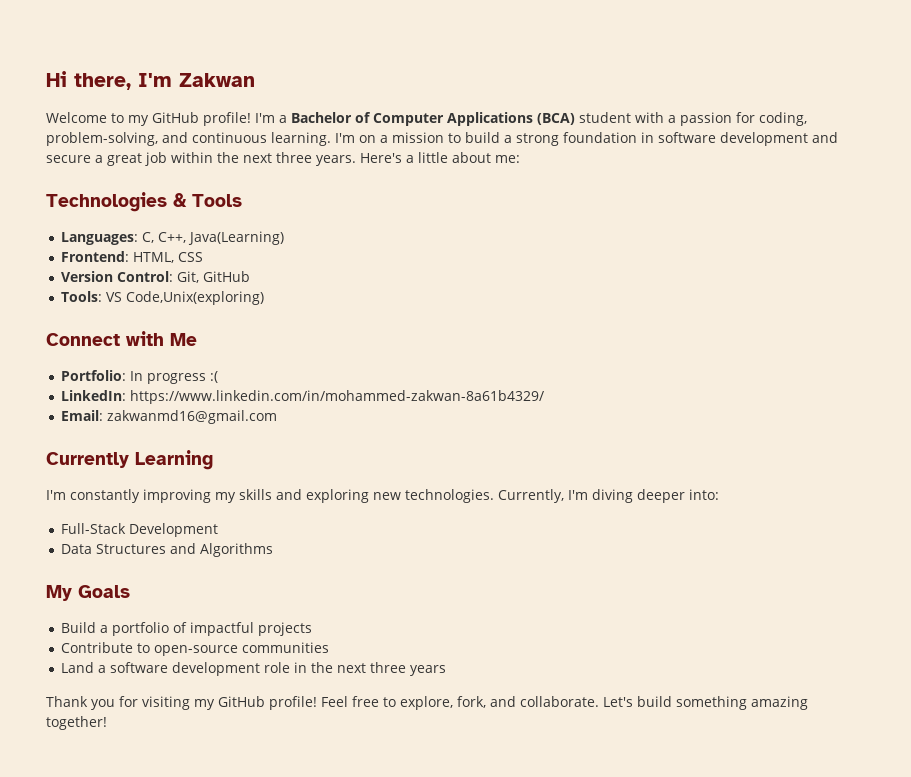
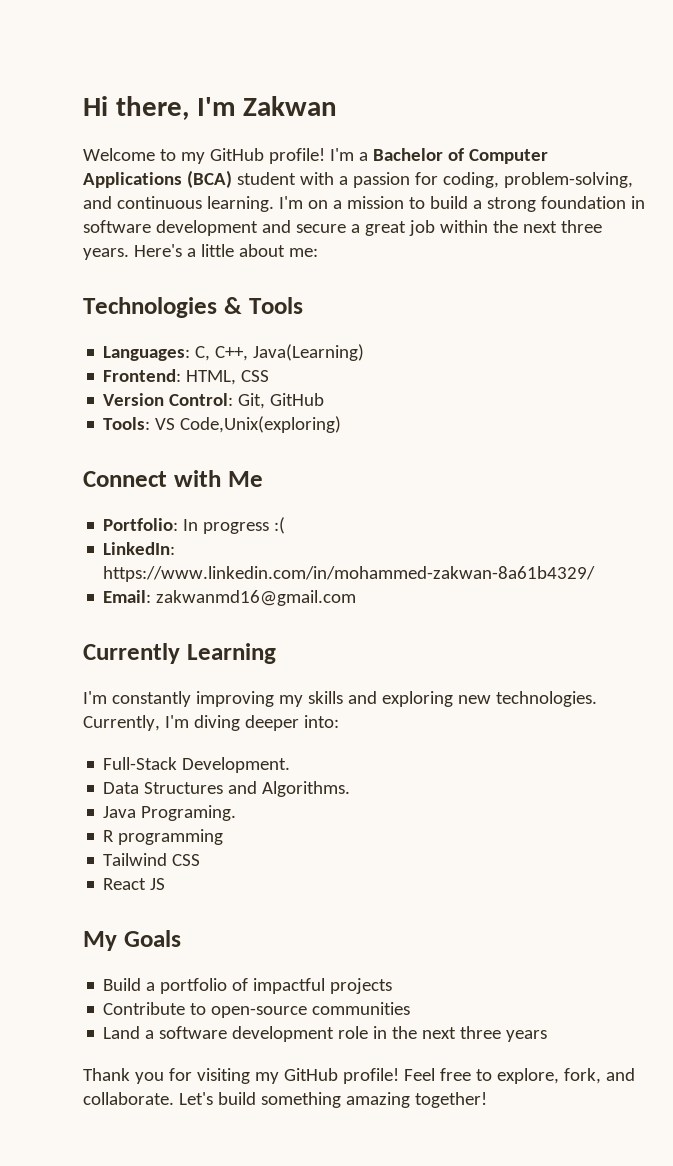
- Full-Stack Development
+ Full-Stack Development.
- Data Structures and Algorithms
+ Data Structures and Algorithms.
+ Java Programing.
+ R programming
+ Tailwind CSS
+ React JS

